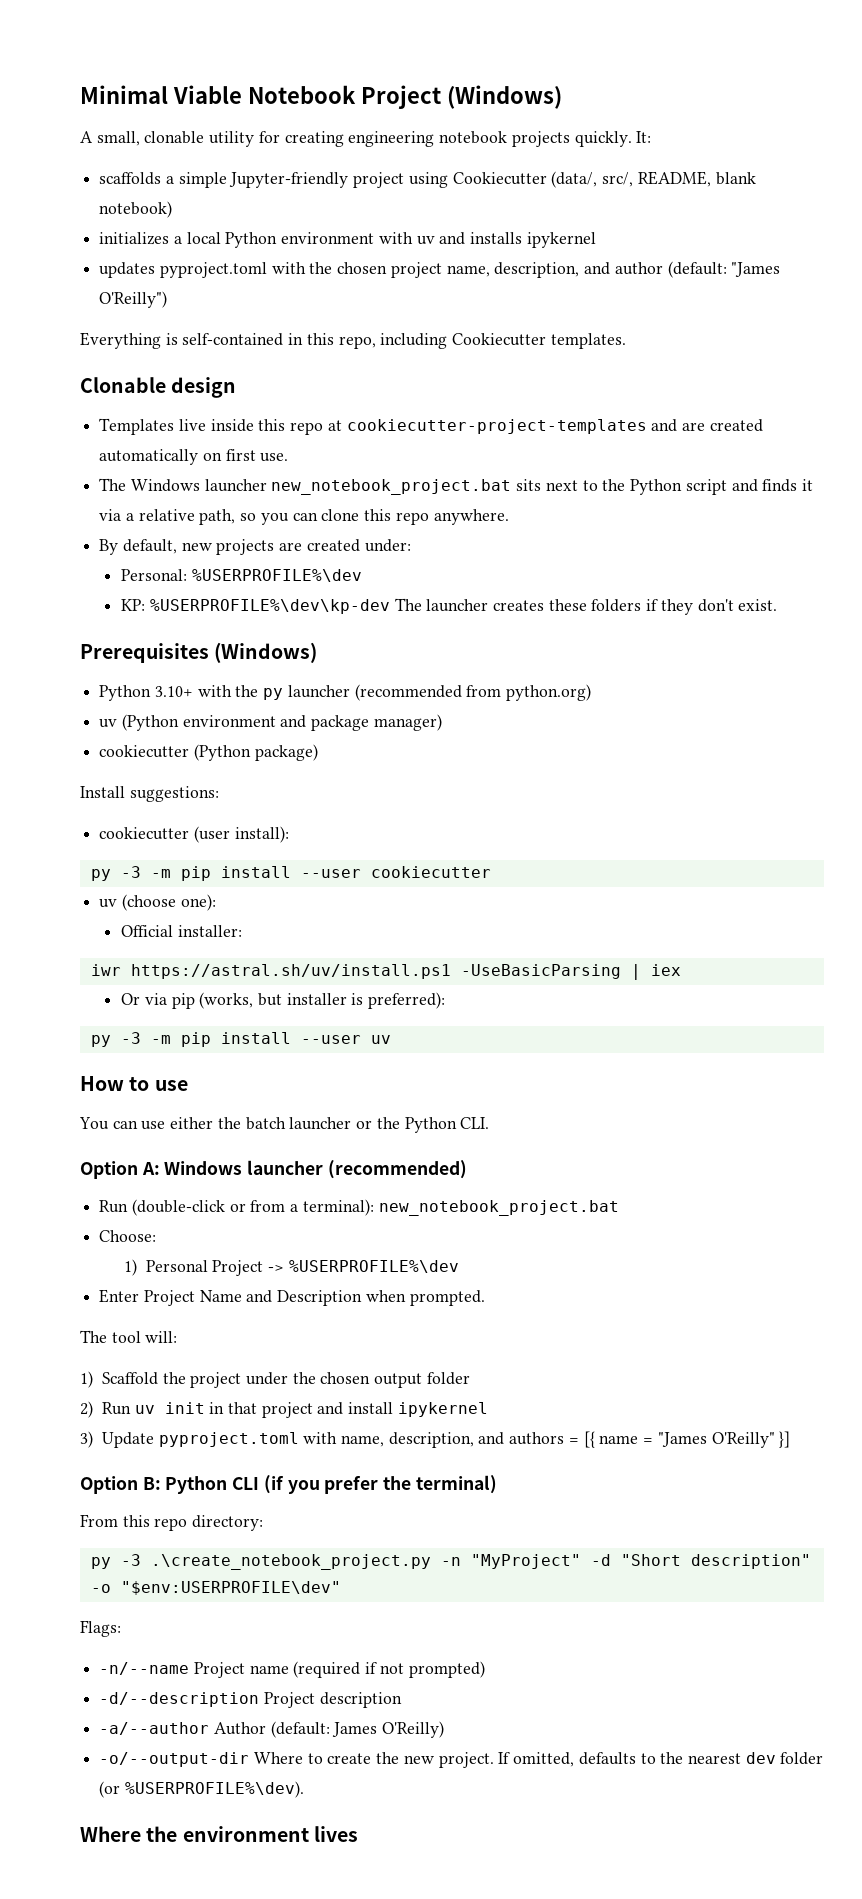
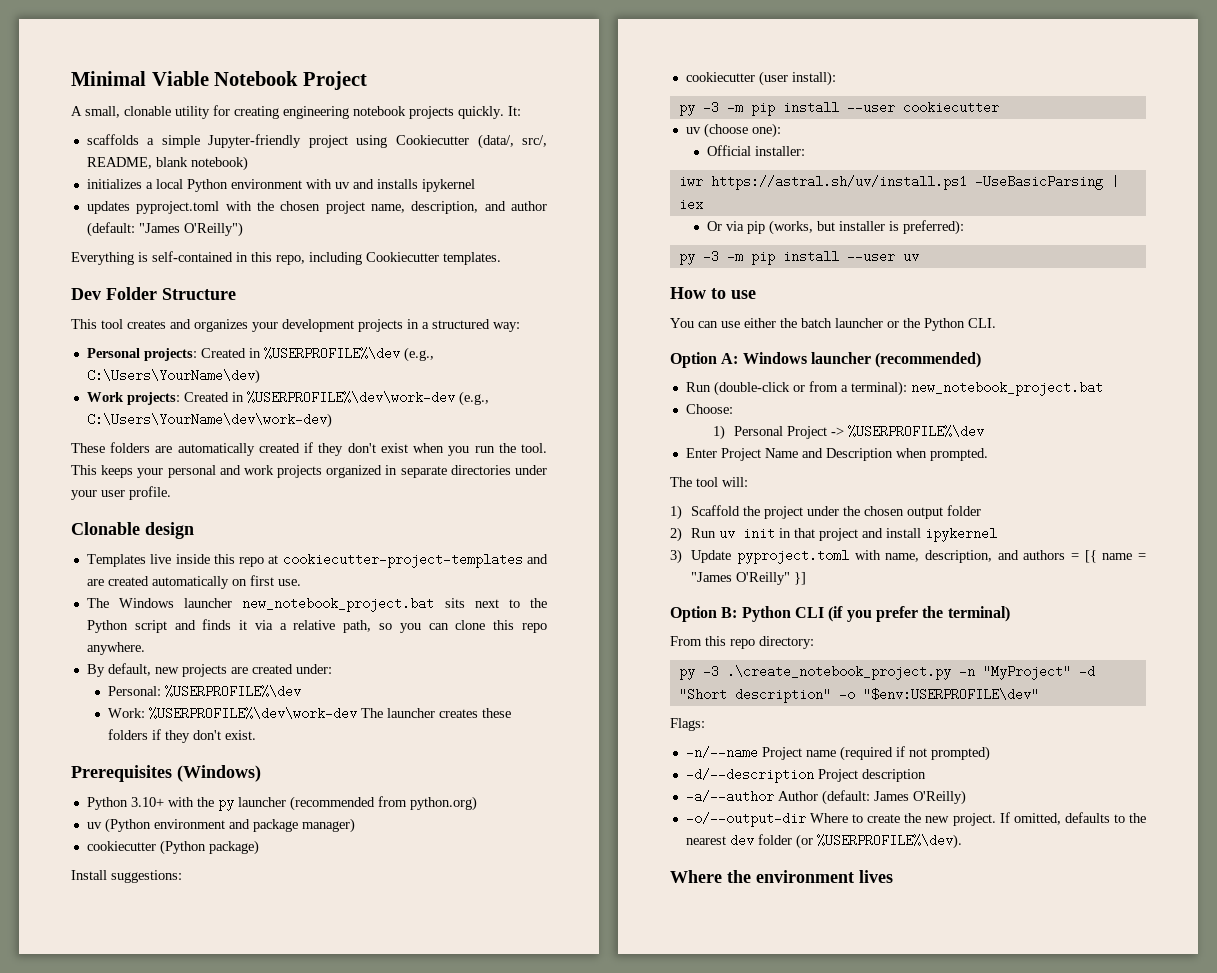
- Minimal Viable Notebook Project (Windows)
+ Minimal Viable Notebook Project
+ Dev Folder Structure
+ This tool creates and organizes your development projects in a structured way:
+ Personal projects: Created in %USERPROFILE%\dev (e.g., C:\Users\YourName\dev)
+ Work projects: Created in %USERPROFILE%\dev\work-dev (e.g., C:\Users\YourName\dev\work-dev)
+ These folders are automatically created if they don't exist when you run the tool. This keeps your personal and work projects organized in separate directories under your user profile.
- KP: %USERPROFILE%\dev\kp-dev The launcher creates these folders if they don't exist.
+ Work: %USERPROFILE%\dev\work-dev The launcher creates these folders if they don't exist.

